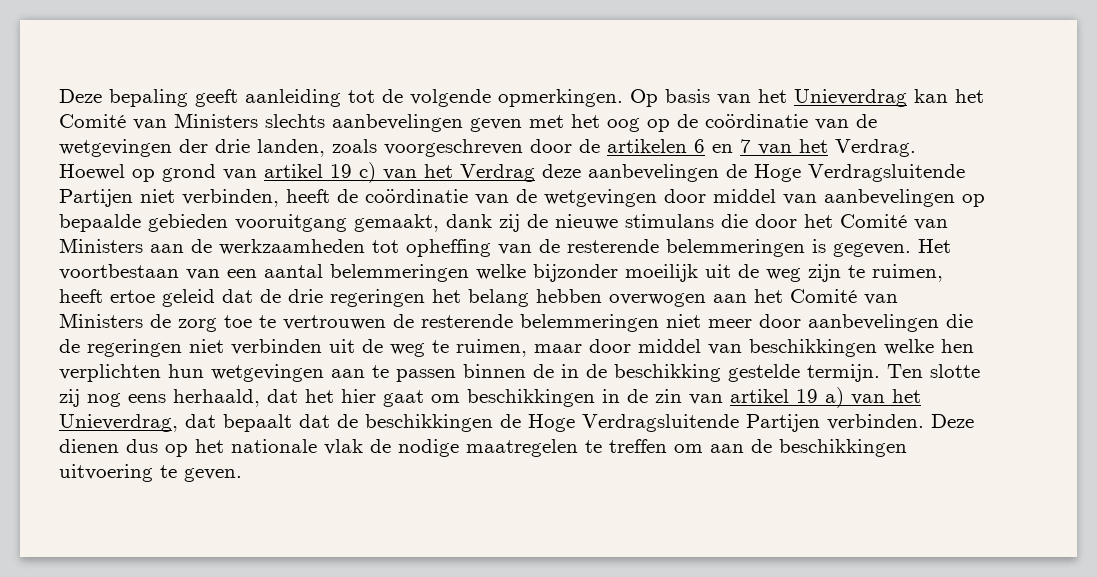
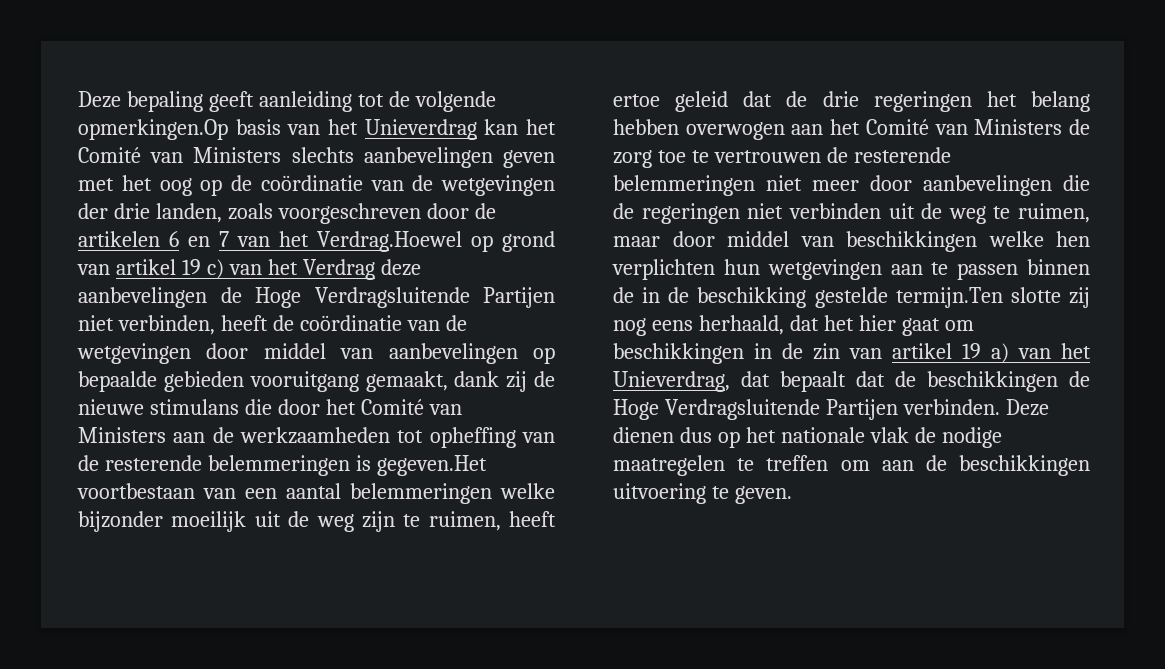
- Deze bepaling geeft aanleiding tot de volgende opmerkingen. Op basis van het Unieverdrag kan het Comité van Ministers slechts aanbevelingen geven met het oog op de coördinatie van de wetgevingen der drie landen, zoals voorgeschreven door de artikelen 6 en 7 van het Verdrag. Hoewel op grond van artikel 19 c) van het Verdrag deze aanbevelingen de Hoge Verdragsluitende Partijen niet verbinden, heeft de coördinatie van de wetgevingen door middel van aanbevelingen op bepaalde gebieden vooruitgang gemaakt, dank zij de nieuwe stimulans die door het Comité van Ministers aan de werkzaamheden tot opheffing van de resterende belemmeringen is gegeven. Het voortbestaan van een aantal belemmeringen welke bijzonder moeilijk uit de weg zijn te ruimen, heeft ertoe geleid dat de drie regeringen het belang hebben overwogen aan het Comité van Ministers de zorg toe te vertrouwen de resterende belemmeringen niet meer door aanbevelingen die de regeringen niet verbinden uit de weg te ruimen, maar door middel van beschikkingen welke hen verplichten hun wetgevingen aan te passen binnen de in de beschikking gestelde termijn. Ten slotte zij nog eens herhaald, dat het hier gaat om beschikkingen in de zin van artikel 19 a) van het Unieverdrag, dat bepaalt dat de beschikkingen de Hoge Verdragsluitende Partijen verbinden.
+ Deze bepaling geeft aanleiding tot de volgende opmerkingen.Op basis van het Unieverdrag kan het Comité van Ministers slechts aanbevelingen geven met het oog op de coördinatie van de wetgevingen der drie landen, zoals voorgeschreven door de artikelen 6 en 7 van het Verdrag.Hoewel op grond van artikel 19 c) van het Verdrag deze aanbevelingen de Hoge Verdragsluitende Partijen niet verbinden, heeft de coördinatie van de wetgevingen door middel van aanbevelingen op bepaalde gebieden vooruitgang gemaakt, dank zij de nieuwe stimulans die door het Comité van Ministers aan de werkzaamheden tot opheffing van de resterende belemmeringen is gegeven.Het voortbestaan van een aantal belemmeringen welke bijzonder moeilijk uit de weg zijn te ruimen, heeft ertoe geleid dat de drie regeringen het belang hebben overwogen aan het Comité van Ministers de zorg toe te vertrouwen de resterende belemmeringen niet meer door aanbevelingen die de regeringen niet verbinden uit de weg te ruimen, maar door middel van beschikkingen welke hen verplichten hun wetgevingen aan te passen binnen de in de beschikking gestelde termijn.Ten slotte zij nog eens herhaald, dat het hier gaat om beschikkingen in de zin van artikel 19 a) van het Unieverdrag, dat bepaalt dat de beschikkingen de Hoge Verdragsluitende Partijen verbinden.

